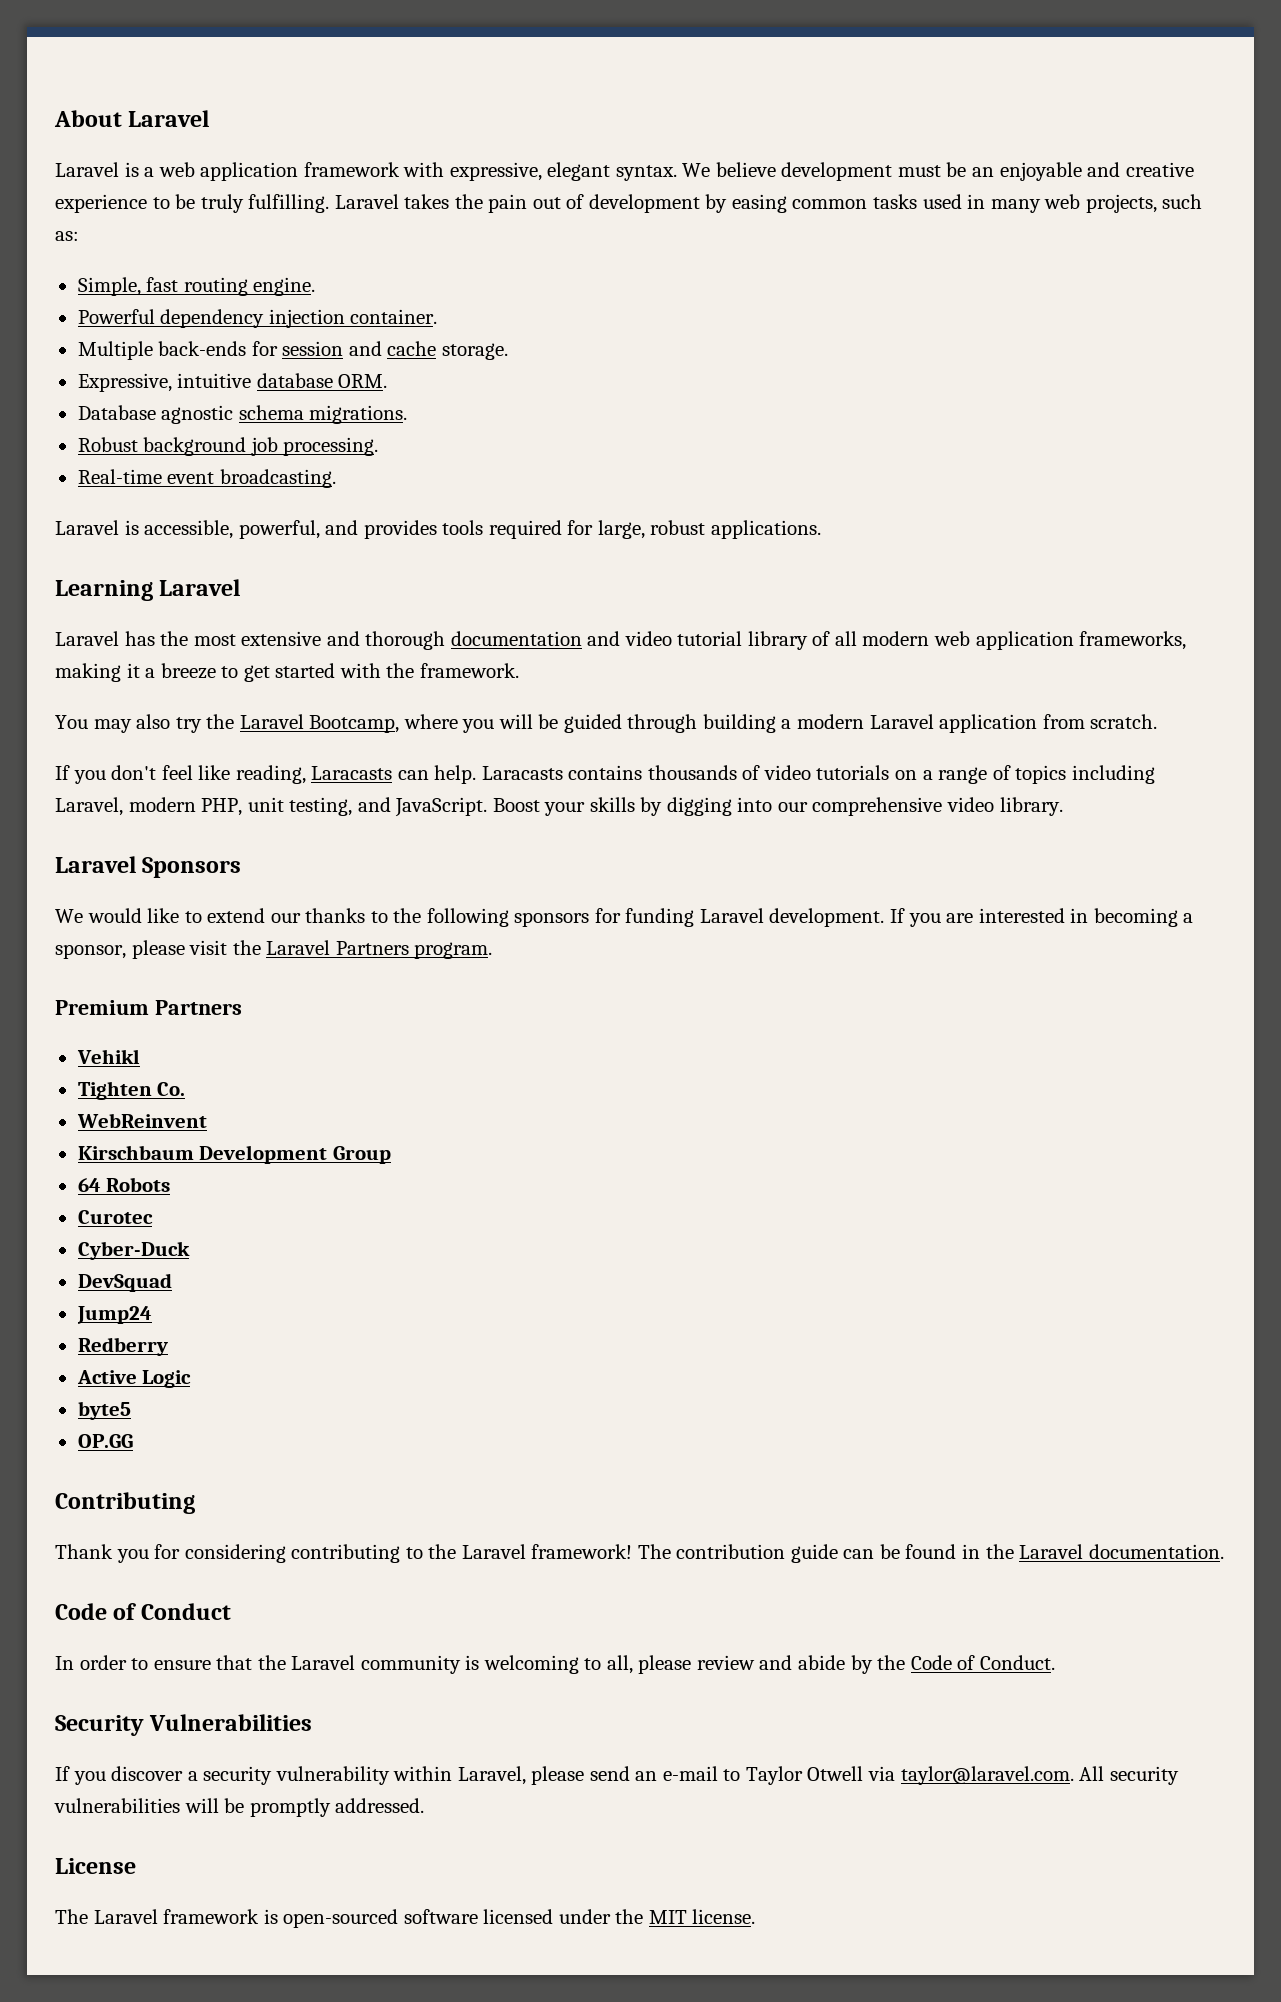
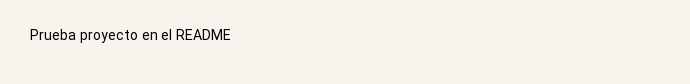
- About Laravel
- Laravel is a web application framework with expressive, elegant syntax. We believe development must be an enjoyable and creative experience to be truly fulfilling. Laravel takes the pain out of development by easing common tasks used in many web projects, such as:
- Simple, fast routing engine.
- Powerful dependency injection container.
- Multiple back-ends for session and cache storage.
- Expressive, intuitive database ORM.
- Database agnostic schema migrations.
- Robust background job processing.
- Real-time event broadcasting.
- Laravel is accessible, powerful, and provides tools required for large, robust applications.
- Learning Laravel
- Laravel has the most extensive and thorough documentation and video tutorial library of all modern web application frameworks, making it a breeze to get started with the framework.
- You may also try the Laravel Bootcamp, where you will be guided through building a modern Laravel application from scratch.
- If you don't feel like reading, Laracasts can help. Laracasts contains thousands of video tutorials on a range of topics including Laravel, modern PHP, unit testing, and JavaScript. Boost your skills by digging into our comprehensive video library.
- Laravel Sponsors
- We would like to extend our thanks to the following sponsors for funding Laravel development. If you are interested in becoming a sponsor, please visit the Laravel Partners program.
- Premium Partners
- Vehikl
- Tighten Co.
- WebReinvent
- Kirschbaum Development Group
- 64 Robots
- Curotec
- Cyber-Duck
- DevSquad
- Jump24
- Redberry
- Active Logic
- byte5
- OP.GG
- Contributing
- Thank you for considering contributing to the Laravel framework! The contribution guide can be found in the Laravel documentation.
- Code of Conduct
- In order to ensure that the Laravel community is welcoming to all, please review and abide by the Code of Conduct.
- Security Vulnerabilities
- If you discover a security vulnerability within Laravel, please send an e-mail to Taylor Otwell via taylor@laravel.com. All security vulnerabilities will be promptly addressed.
- License
- The Laravel framework is open-sourced software licensed under the MIT license.
+ Prueba proyecto en el README

